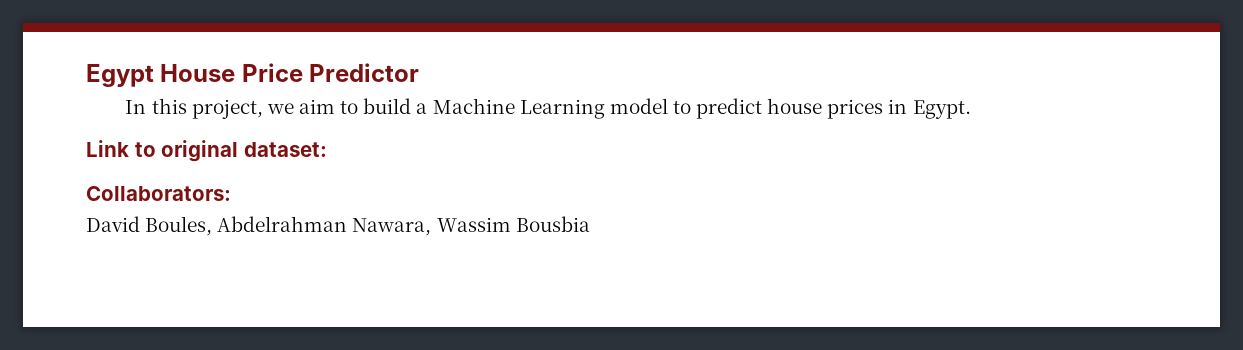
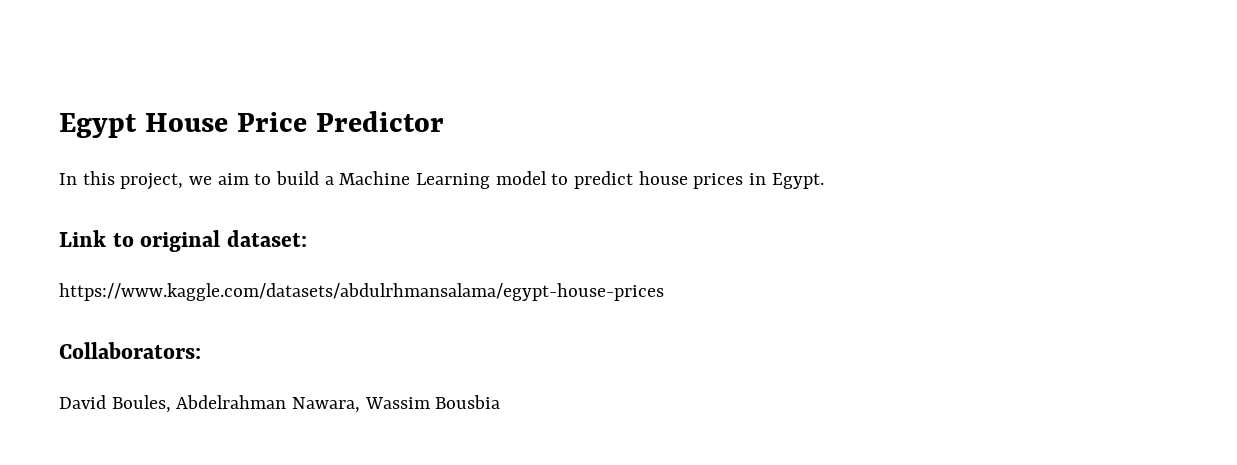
+ https://www.kaggle.com/datasets/abdulrhmansalama/egypt-house-prices

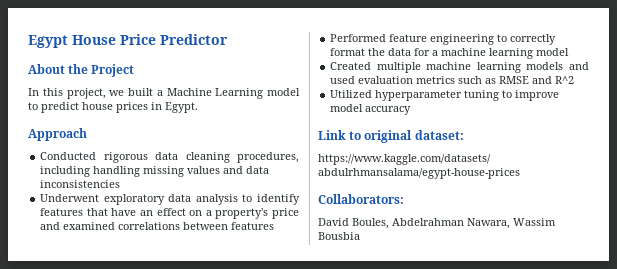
+ About the Project
- In this project, we aim to build a Machine Learning model to predict house prices in Egypt.
+ In this project, we built a Machine Learning model to predict house prices in Egypt.
+ Approach
+ Conducted rigorous data cleaning procedures, including handling missing values and data inconsistencies
+ Underwent exploratory data analysis to identify features that have an effect on a property's price and examined correlations between features
+ Performed feature engineering to correctly format the data for a machine learning model
+ Created multiple machine learning models and used evaluation metrics such as RMSE and R^2
+ Utilized hyperparameter tuning to improve model accuracy

